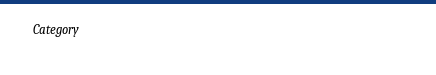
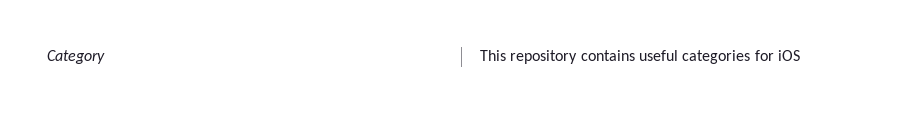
+ This repository contains useful categories for iOS

